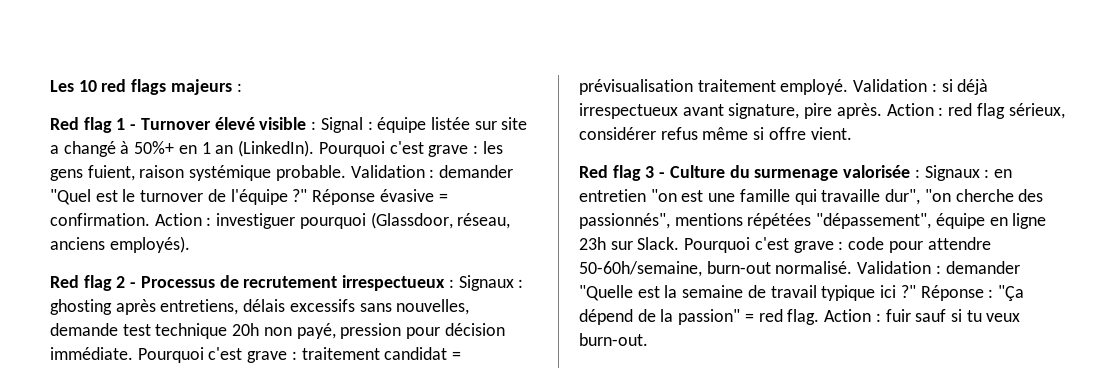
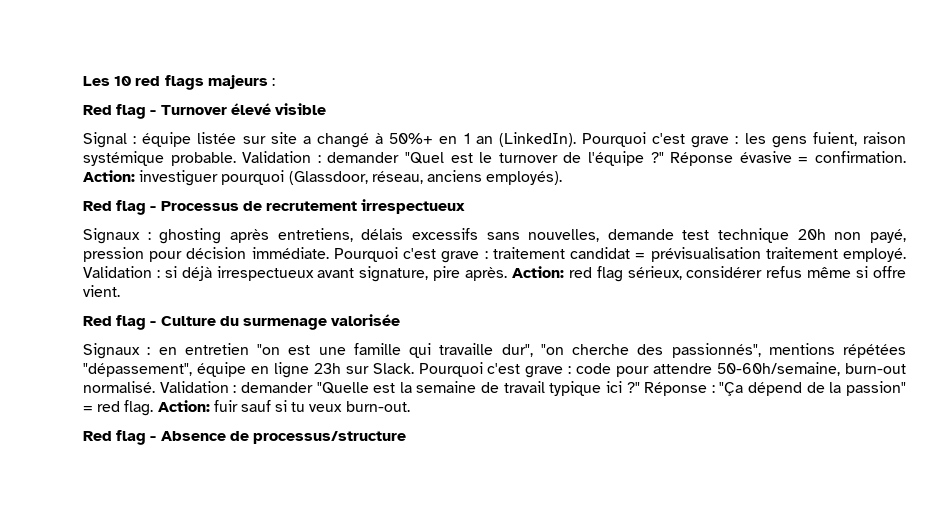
- Red flag 1 - Turnover élevé visible : Signal : équipe listée sur site a changé à 50%+ en 1 an (LinkedIn).
+ Red flag - Turnover élevé visible
+ Signal : équipe listée sur site a changé à 50%+ en 1 an (LinkedIn).
- Action : investiguer pourquoi (Glassdoor, réseau, anciens employés).
+ Action: investiguer pourquoi (Glassdoor, réseau, anciens employés).
- Red flag 2 - Processus de recrutement irrespectueux : Signaux : ghosting après entretiens, délais excessifs sans nouvelles, demande test technique 20h non payé, pression pour décision immédiate.
+ Red flag - Processus de recrutement irrespectueux
+ Signaux : ghosting après entretiens, délais excessifs sans nouvelles, demande test technique 20h non payé, pression pour décision immédiate.
- Action : red flag sérieux, considérer refus même si offre vient.
+ Action: red flag sérieux, considérer refus même si offre vient.
- Red flag 3 - Culture du surmenage valorisée : Signaux : en entretien "on est une famille qui travaille dur", "on cherche des passionnés", mentions répétées "dépassement", équipe en ligne 23h sur Slack.
+ Red flag - Culture du surmenage valorisée
+ Signaux : en entretien "on est une famille qui travaille dur", "on cherche des passionnés", mentions répétées "dépassement", équipe en ligne 23h sur Slack.
- Action : fuir sauf si tu veux burn-out.
+ Action: fuir sauf si tu veux burn-out.
+ Red flag - Absence de processus/structure

